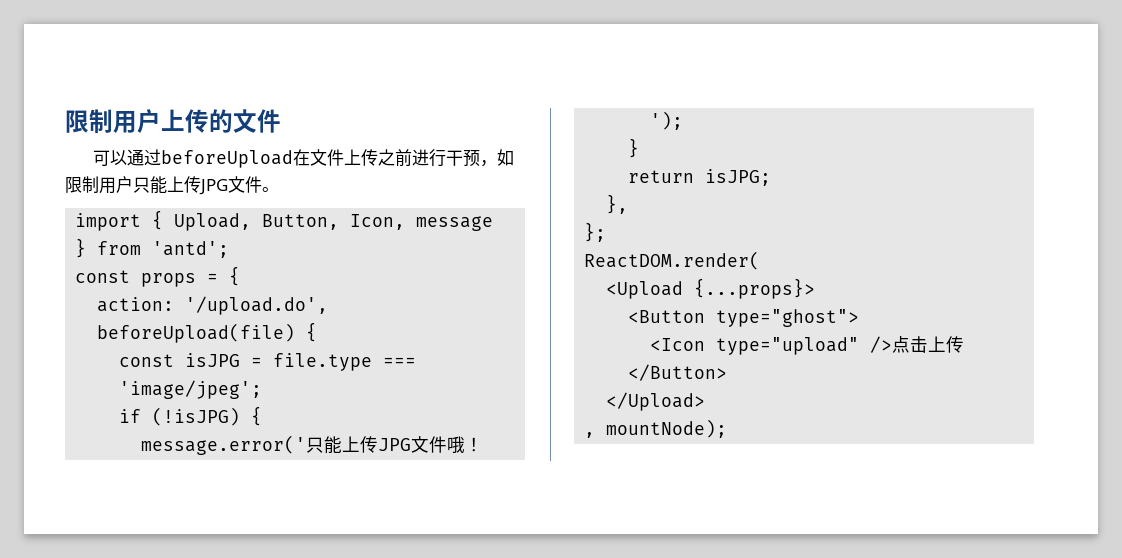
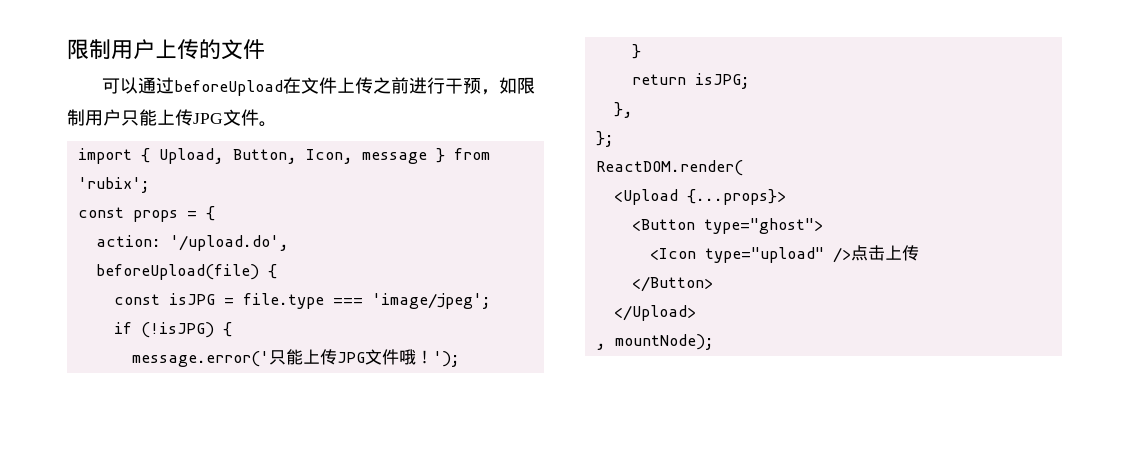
- import { Upload, Button, Icon, message } from 'antd';
+ import { Upload, Button, Icon, message } from 'rubix';

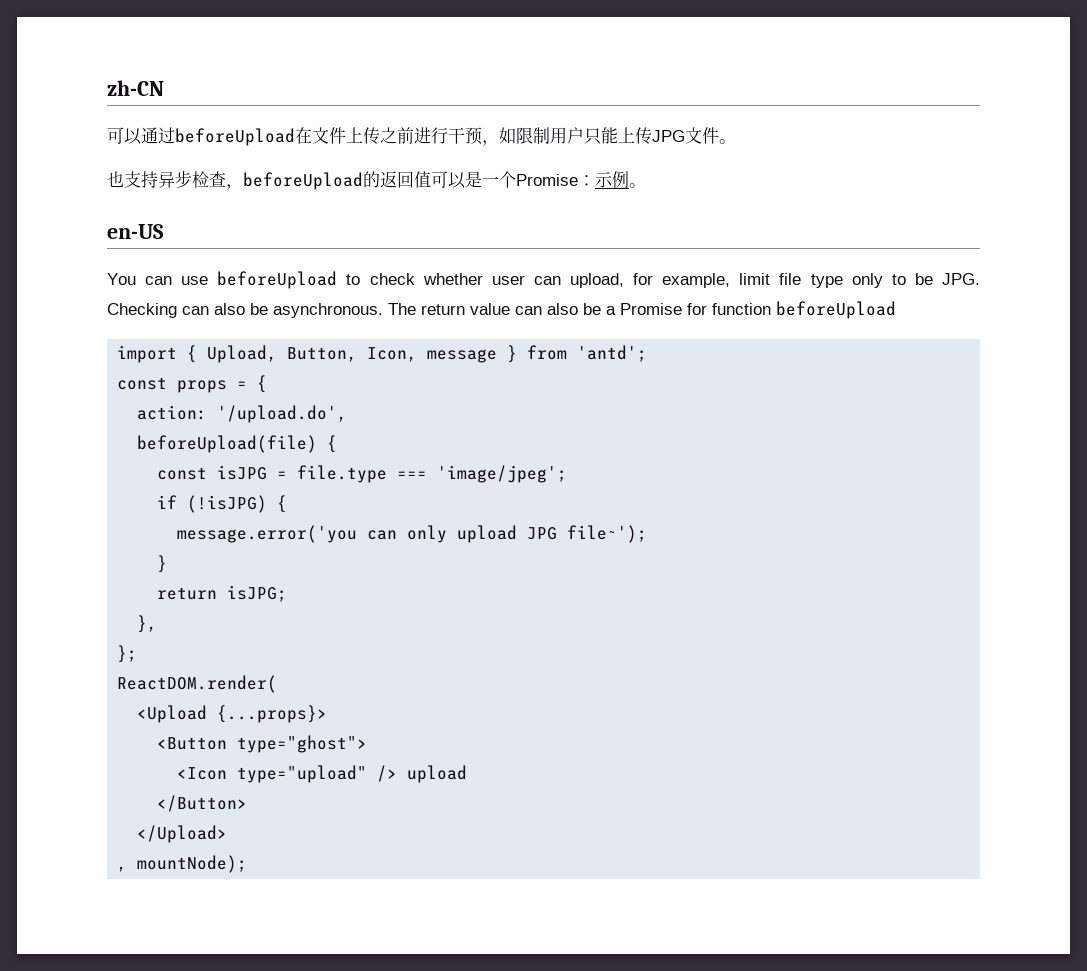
- 限制用户上传的文件
+ zh-CN
+ 也支持异步检查，beforeUpload的返回值可以是一个Promise：示例。
+ en-US
+ You can use beforeUpload to check whether user can upload, for example, limit file type only to be JPG. Checking can also be asynchronous. The return value can also be a Promise for function beforeUpload
- import { Upload, Button, Icon, message } from 'rubix';
+ import { Upload, Button, Icon, message } from 'antd';
- message.error('只能上传JPG文件哦！');
+ message.error('you can only upload JPG file~');
- <Icon type="upload" />点击上传
+ <Icon type="upload" /> upload

